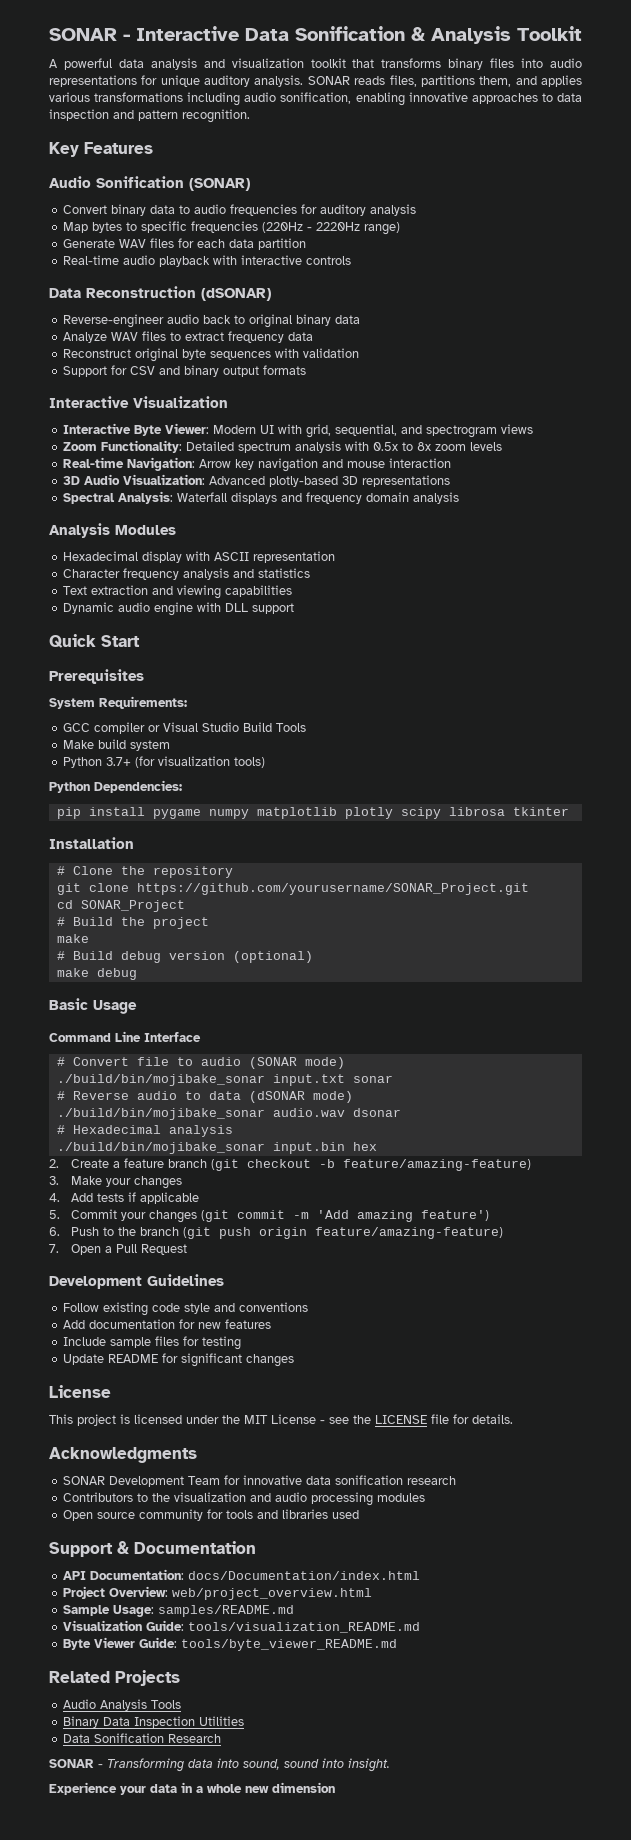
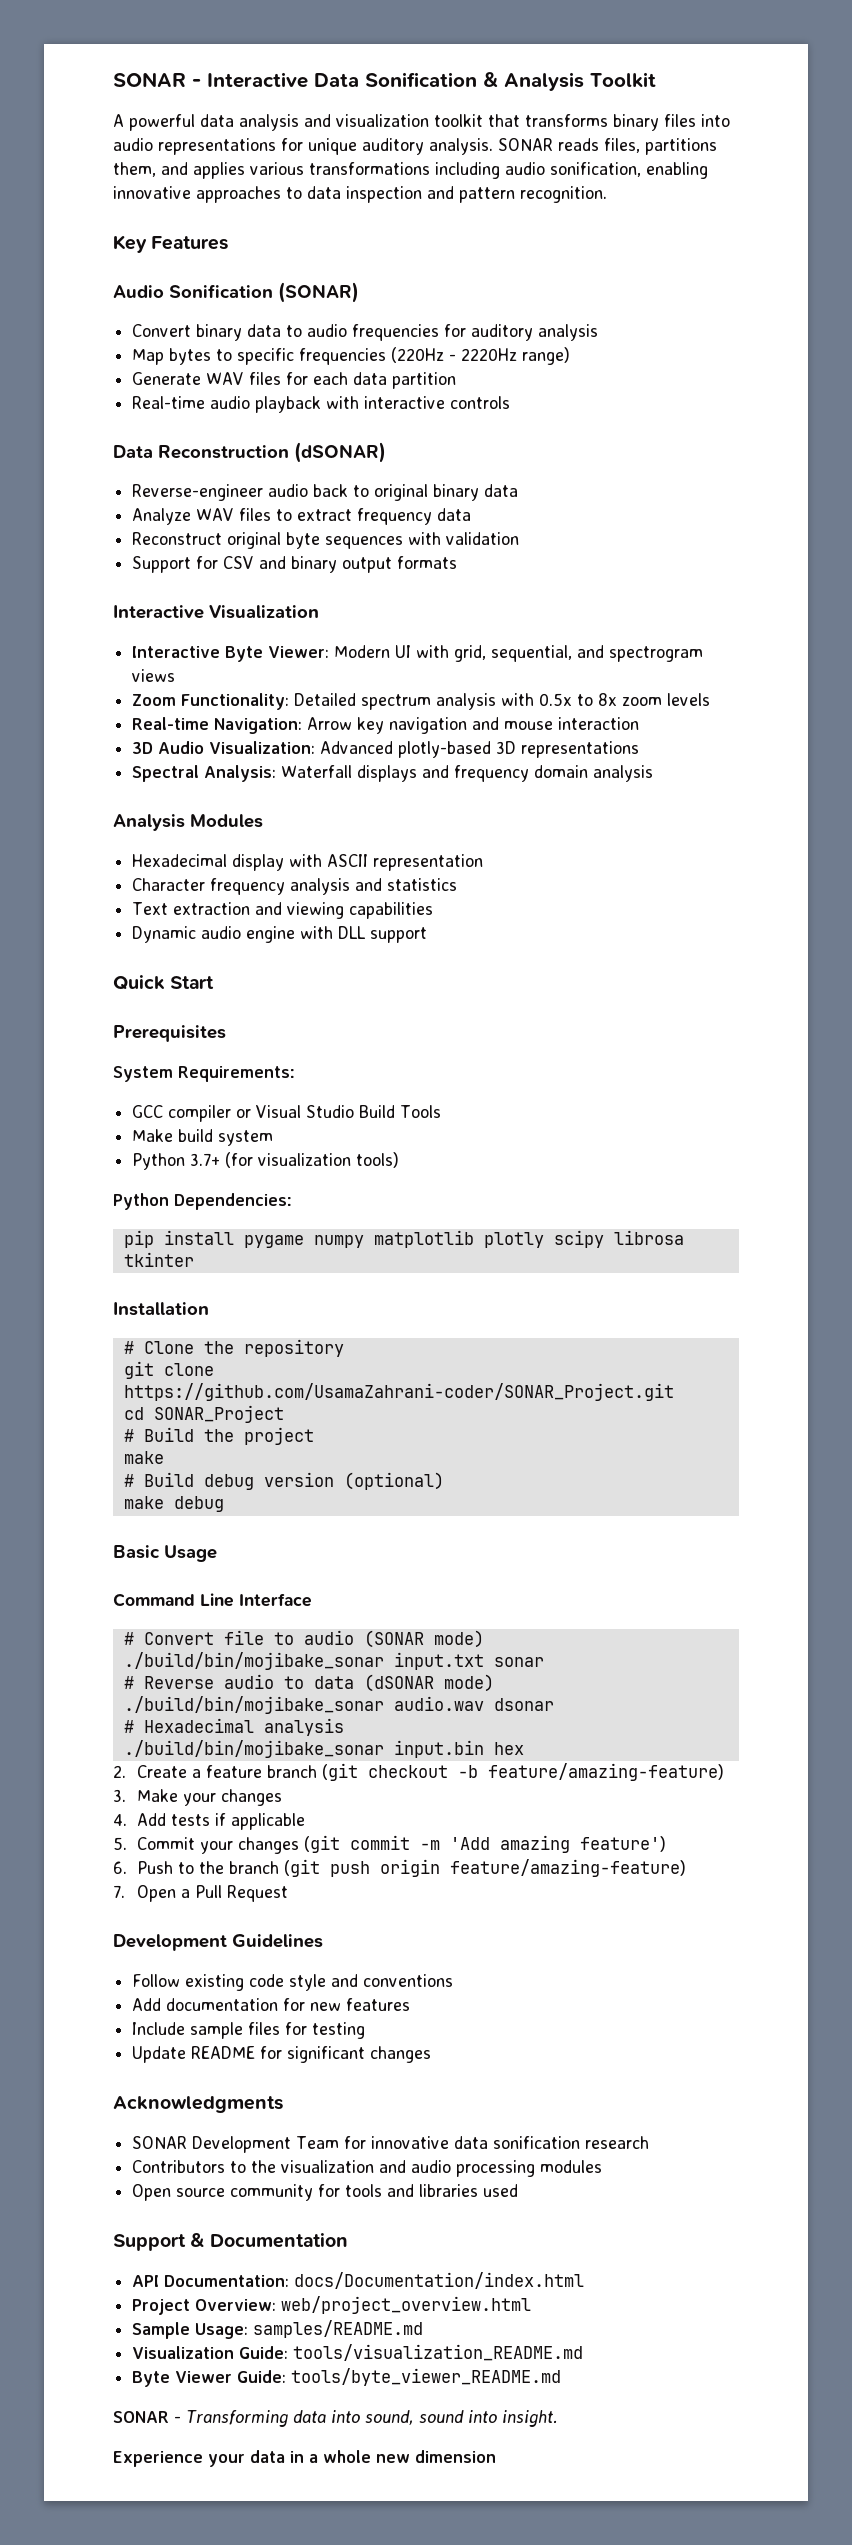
- git clone https://github.com/yourusername/SONAR_Project.git
+ git clone https://github.com/UsamaZahrani-coder/SONAR_Project.git
  Update README for significant changes
- License
- This project is licensed under the MIT License - see the LICENSE file for details.
- Related Projects
- Audio Analysis Tools
- Binary Data Inspection Utilities
- Data Sonification Research

